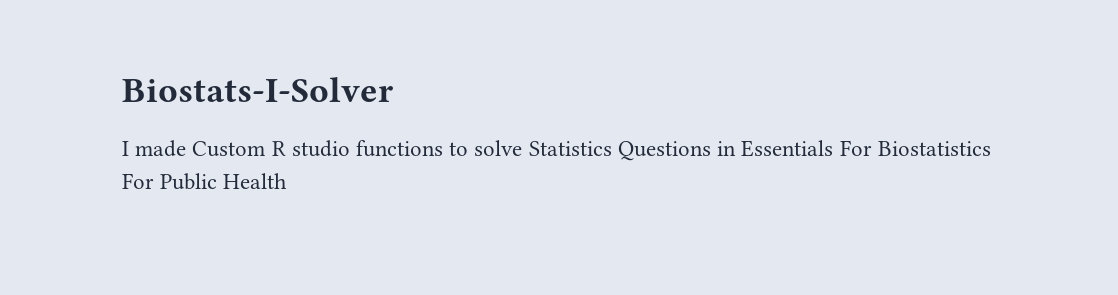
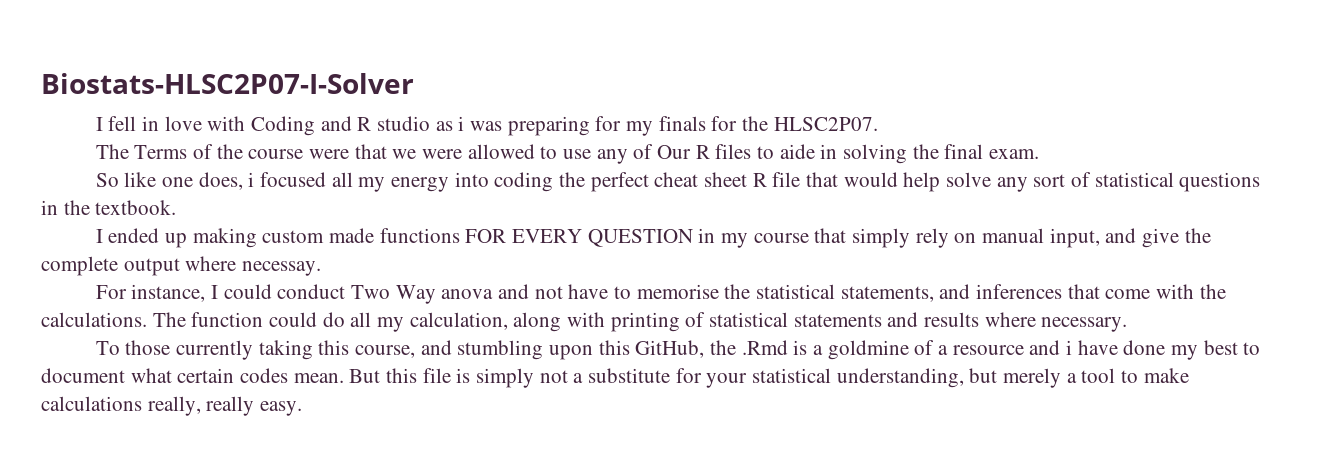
- Biostats-I-Solver
- I made Custom R studio functions to solve Statistics Questions in Essentials For Biostatistics For Public Health
+ Biostats-HLSC2P07-I-Solver
+ I fell in love with Coding and R studio as i was preparing for my finals for the HLSC2P07.
+ The Terms of the course were that we were allowed to use any of Our R files to aide in solving the final exam.
+ So like one does, i focused all my energy into coding the perfect cheat sheet R file that would help solve any sort of statistical questions in the textbook.
+ I ended up making custom made functions FOR EVERY QUESTION in my course that simply rely on manual input, and give the complete output where necessay.
+ For instance, I could conduct Two Way anova and not have to memorise the statistical statements, and inferences that come with the calculations. The function could do all my calculation, along with printing of statistical statements and results where necessary.
+ To those currently taking this course, and stumbling upon this GitHub, the .Rmd is a goldmine of a resource and i have done my best to document what certain codes mean. But this file is simply not a substitute for your statistical understanding, but merely a tool to make calculations really, really easy.

